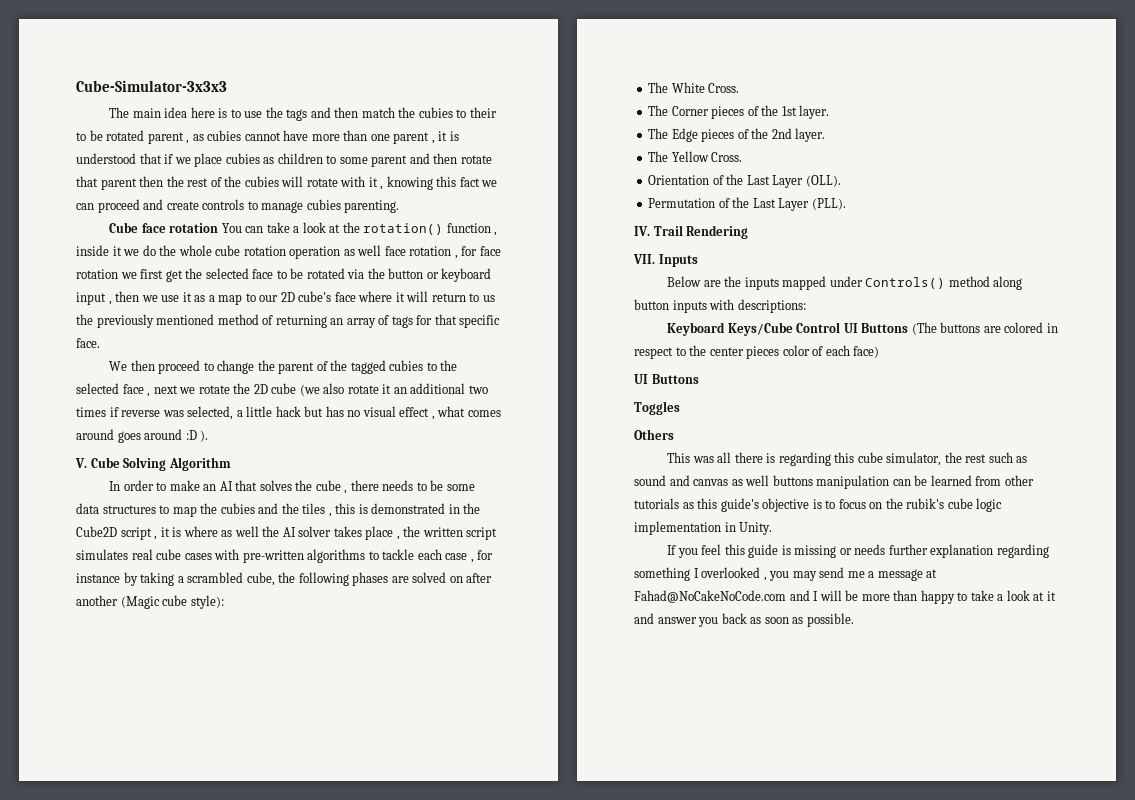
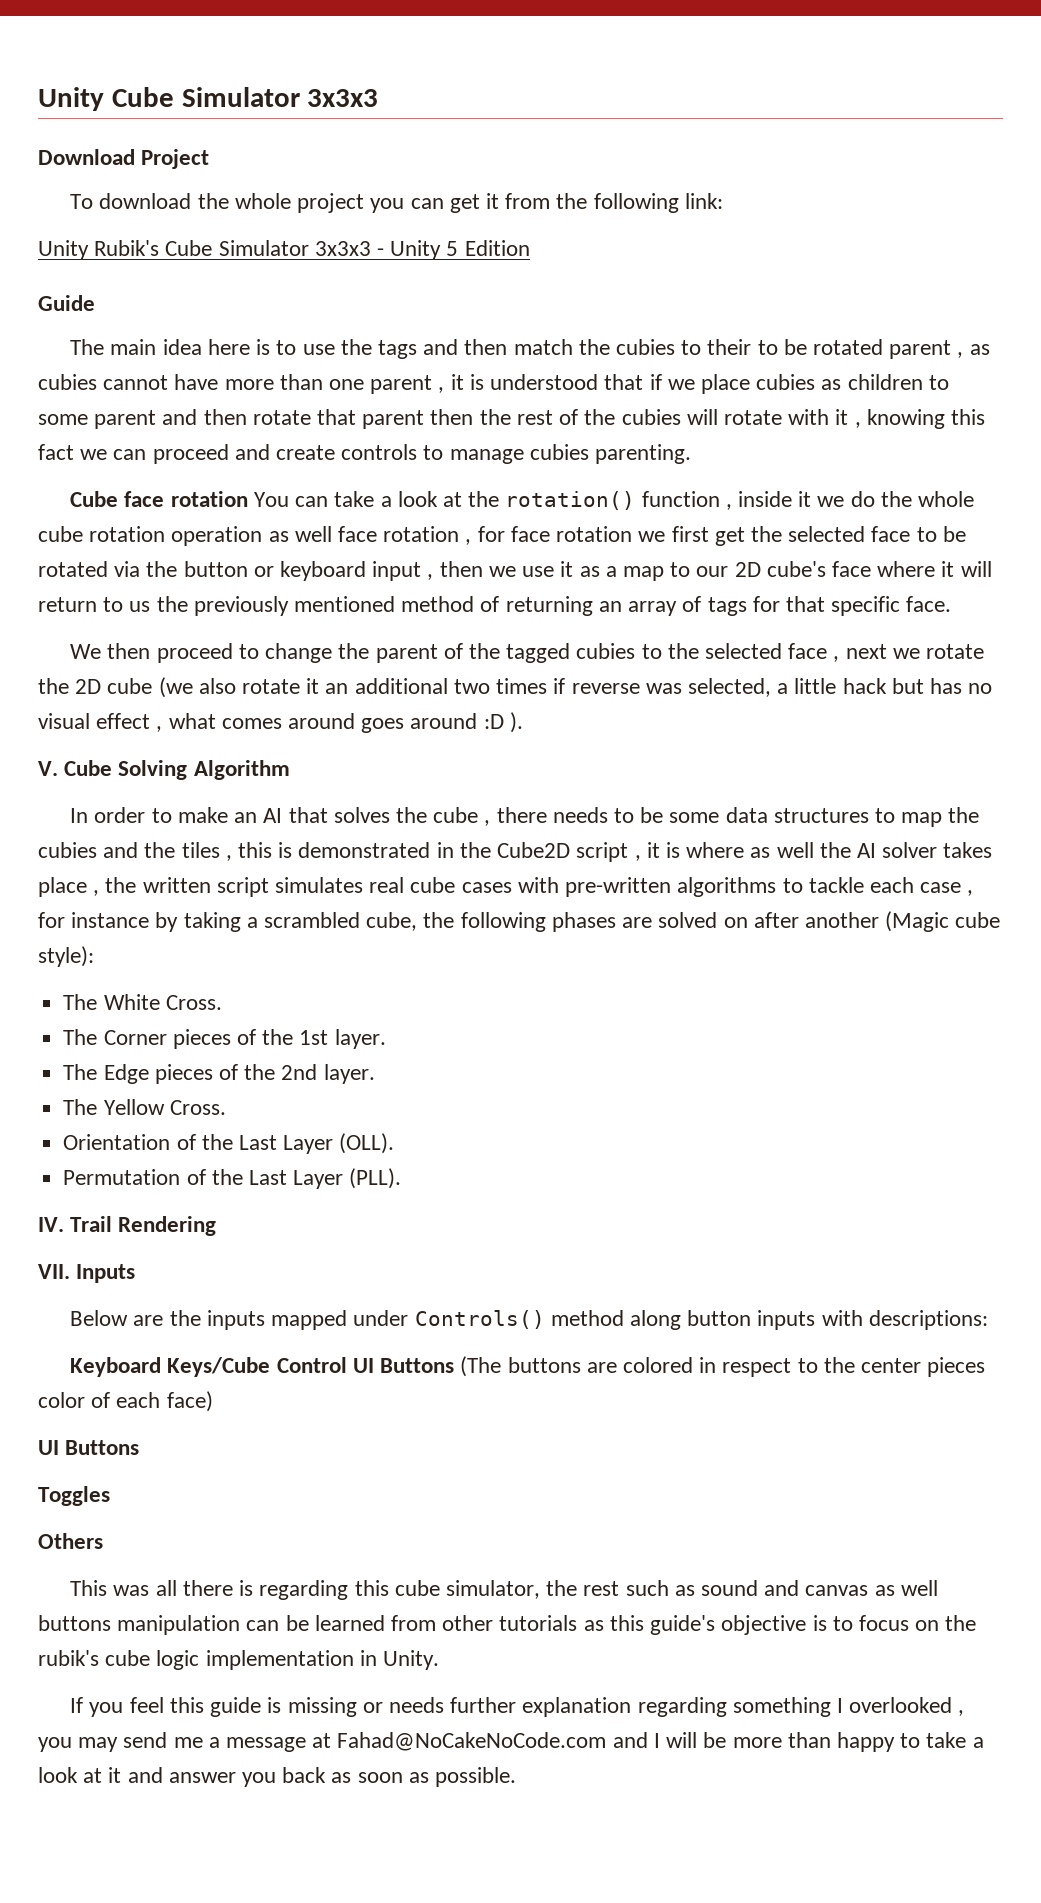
- Cube-Simulator-3x3x3
+ Unity Cube Simulator 3x3x3
+ Download Project
+ To download the whole project you can get it from the following link:
+ Unity Rubik's Cube Simulator 3x3x3 - Unity 5 Edition
+ Guide

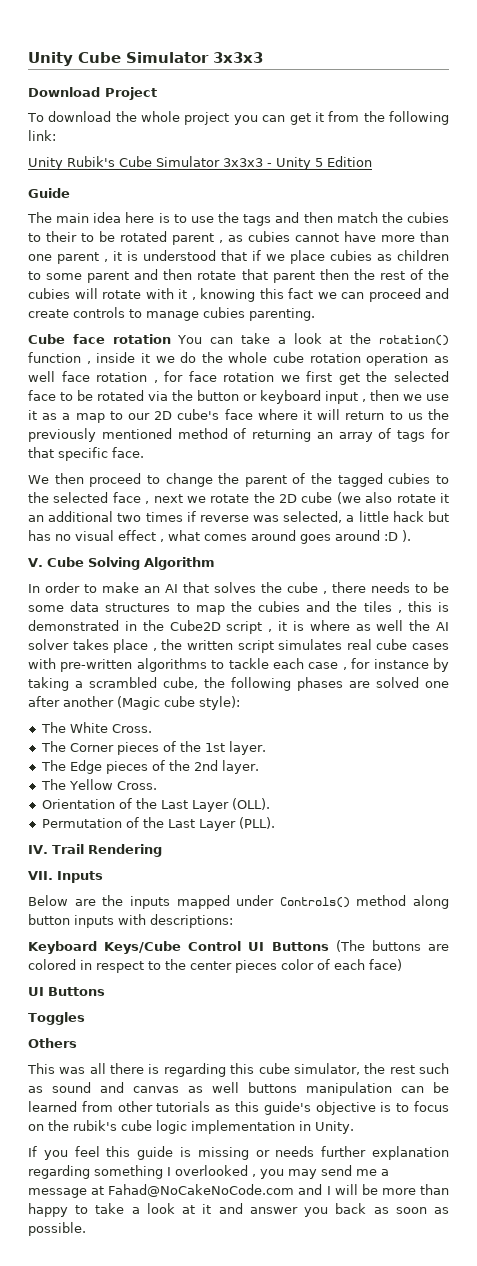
- In order to make an AI that solves the cube , there needs to be some data structures to map the cubies and the tiles , this is demonstrated in the Cube2D script , it is where as well the AI solver takes place , the written script simulates real cube cases with pre-written algorithms to tackle each case , for instance by taking a scrambled cube, the following phases are solved on after another (Magic cube style):
+ In order to make an AI that solves the cube , there needs to be some data structures to map the cubies and the tiles , this is demonstrated in the Cube2D script , it is where as well the AI solver takes place , the written script simulates real cube cases with pre-written algorithms to tackle each case , for instance by taking a scrambled cube, the following phases are solved one after another (Magic cube style):

